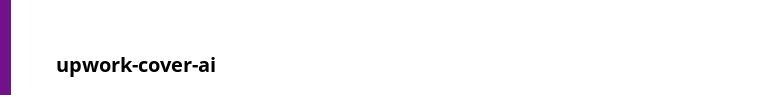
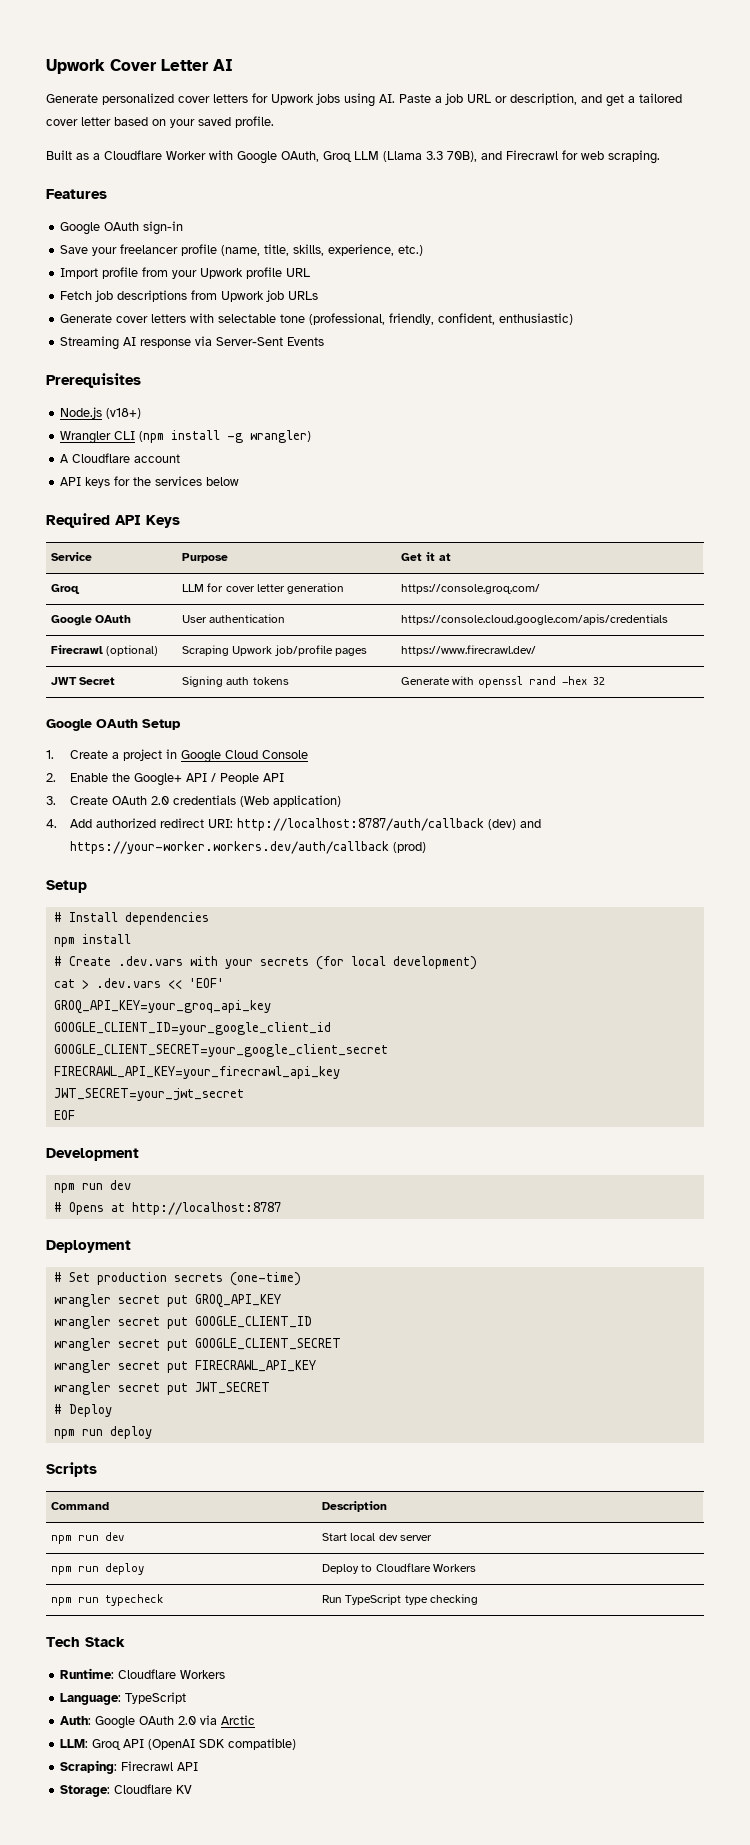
- upwork-cover-ai
+ Upwork Cover Letter AI
+ Generate personalized cover letters for Upwork jobs using AI. Paste a job URL or description, and get a tailored cover letter based on your saved profile.
+ Built as a Cloudflare Worker with Google OAuth, Groq LLM (Llama 3.3 70B), and Firecrawl for web scraping.
+ Features
+ Google OAuth sign-in
+ Save your freelancer profile (name, title, skills, experience, etc.)
+ Import profile from your Upwork profile URL
+ Fetch job descriptions from Upwork job URLs
+ Generate cover letters with selectable tone (professional, friendly, confident, enthusiastic)
+ Streaming AI response via Server-Sent Events
+ Prerequisites
+ Node.js (v18+)
+ Wrangler CLI (npm install -g wrangler)
+ A Cloudflare account
+ API keys for the services below
+ Required API Keys
+ Service | Purpose | Get it at
+ Groq | LLM for cover letter generation | https://console.groq.com/
+ Google OAuth | User authentication | https://console.cloud.google.com/apis/credentials
+ Firecrawl (optional) | Scraping Upwork job/profile pages | https://www.firecrawl.dev/
+ JWT Secret | Signing auth tokens | Generate with openssl rand -hex 32
+ Google OAuth Setup
+ 1. Create a project in Google Cloud Console
+ 2. Enable the Google+ API / People API
+ 3. Create OAuth 2.0 credentials (Web application)
+ 4. Add authorized redirect URI: http://localhost:8787/auth/callback (dev) and https://your-worker.workers.dev/auth/callback (prod)
+ Setup
+ # Install dependencies
+ npm install
+ # Create .dev.vars with your secrets (for local development)
+ cat > .dev.vars << 'EOF'
+ GROQ_API_KEY=your_groq_api_key
+ GOOGLE_CLIENT_ID=your_google_client_id
+ GOOGLE_CLIENT_SECRET=your_google_client_secret
+ FIRECRAWL_API_KEY=your_firecrawl_api_key
+ JWT_SECRET=your_jwt_secret
+ EOF
+ Development
+ npm run dev
+ # Opens at http://localhost:8787
+ Deployment
+ # Set production secrets (one-time)
+ wrangler secret put GROQ_API_KEY
+ wrangler secret put GOOGLE_CLIENT_ID
+ wrangler secret put GOOGLE_CLIENT_SECRET
+ wrangler secret put FIRECRAWL_API_KEY
+ wrangler secret put JWT_SECRET
+ # Deploy
+ npm run deploy
+ Scripts
+ Command | Description
+ npm run dev | Start local dev server
+ npm run deploy | Deploy to Cloudflare Workers
+ npm run typecheck | Run TypeScript type checking
+ Tech Stack
+ Runtime: Cloudflare Workers
+ Language: TypeScript
+ Auth: Google OAuth 2.0 via Arctic
+ LLM: Groq API (OpenAI SDK compatible)
+ Scraping: Firecrawl API
+ Storage: Cloudflare KV

